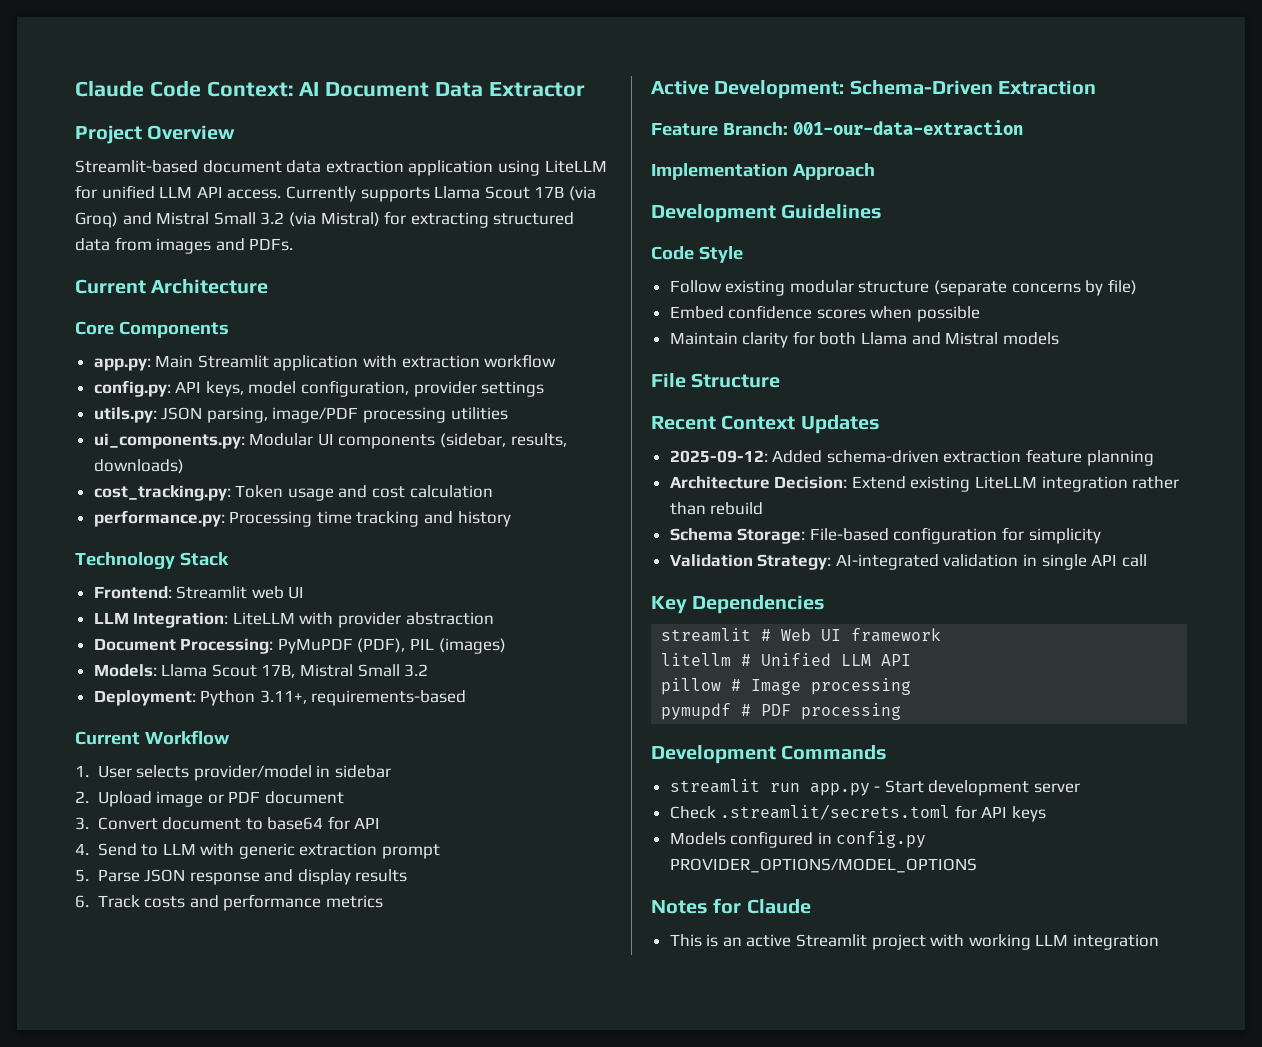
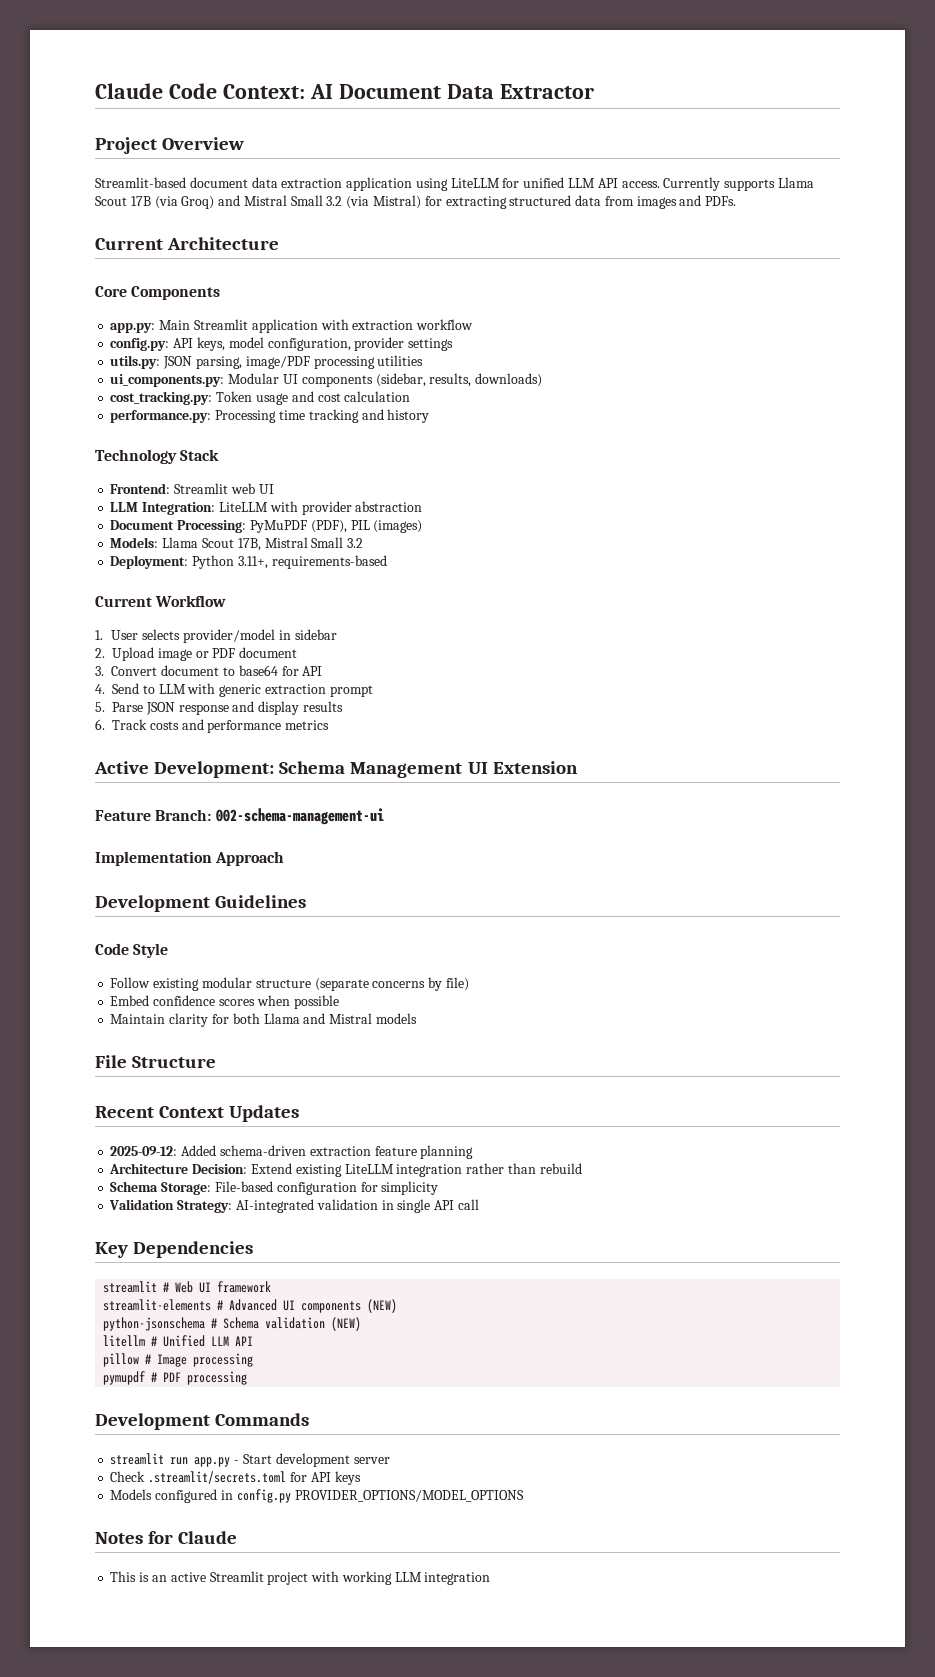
- Active Development: Schema-Driven Extraction
+ Active Development: Schema Management UI Extension
- Feature Branch: 001-our-data-extraction
+ Feature Branch: 002-schema-management-ui
+ streamlit-elements # Advanced UI components (NEW)
+ python-jsonschema # Schema validation (NEW)

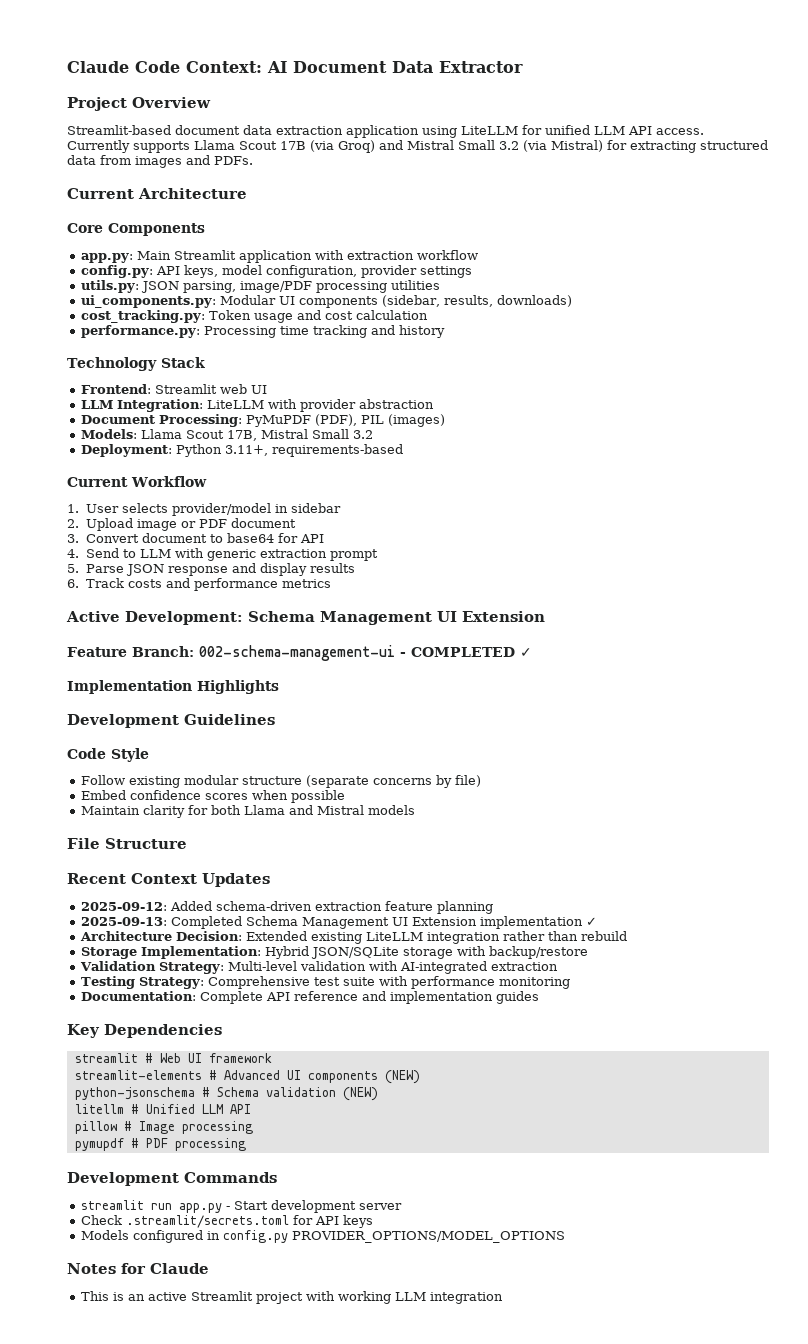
- Feature Branch: 002-schema-management-ui
+ Feature Branch: 002-schema-management-ui - COMPLETED ✓
- Implementation Approach
+ Implementation Highlights
+ 2025-09-13: Completed Schema Management UI Extension implementation ✓
- Architecture Decision: Extend existing LiteLLM integration rather than rebuild
+ Architecture Decision: Extended existing LiteLLM integration rather than rebuild
- Schema Storage: File-based configuration for simplicity
- Validation Strategy: AI-integrated validation in single API call
+ Storage Implementation: Hybrid JSON/SQLite storage with backup/restore
+ Validation Strategy: Multi-level validation with AI-integrated extraction
+ Testing Strategy: Comprehensive test suite with performance monitoring
+ Documentation: Complete API reference and implementation guides

